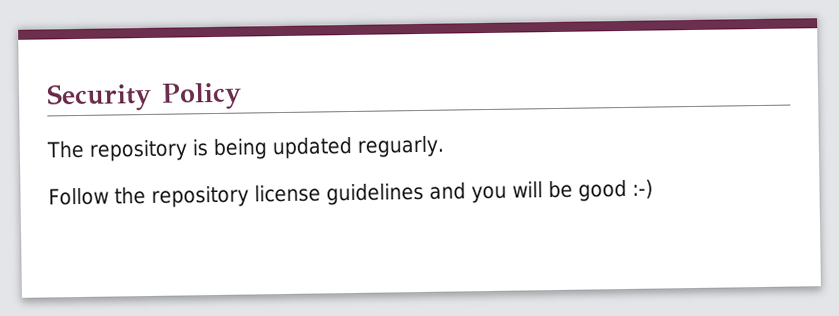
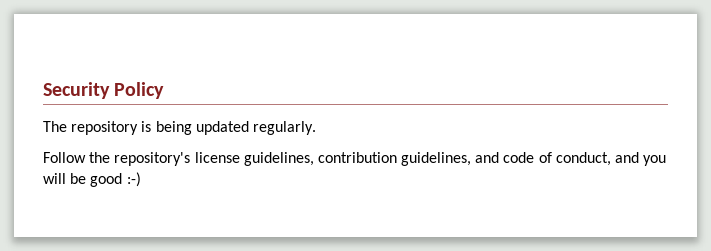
- The repository is being updated reguarly.
+ The repository is being updated regularly.
- Follow the repository license guidelines and you will be good :-)
+ Follow the repository's license guidelines, contribution guidelines, and code of conduct, and you will be good :-)

